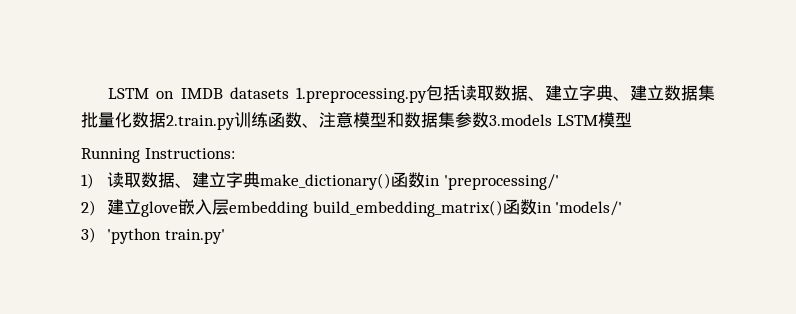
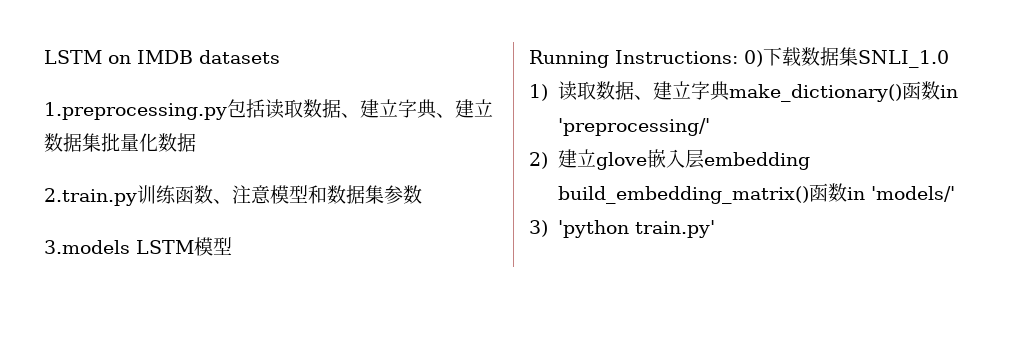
- LSTM on IMDB datasets 1.preprocessing.py包括读取数据、建立字典、建立数据集批量化数据2.train.py训练函数、注意模型和数据集参数3.models LSTM模型
+ LSTM on IMDB datasets
+ 1.preprocessing.py包括读取数据、建立字典、建立数据集批量化数据
+ 2.train.py训练函数、注意模型和数据集参数
+ 3.models LSTM模型
- Running Instructions:
+ Running Instructions: 0)下载数据集SNLI_1.0

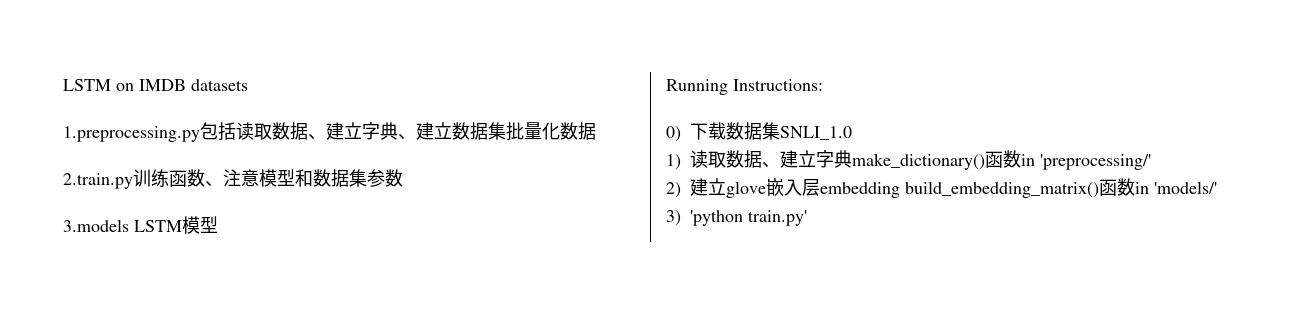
- Running Instructions: 0)下载数据集SNLI_1.0
+ Running Instructions:
+ 0)下载数据集SNLI_1.0

